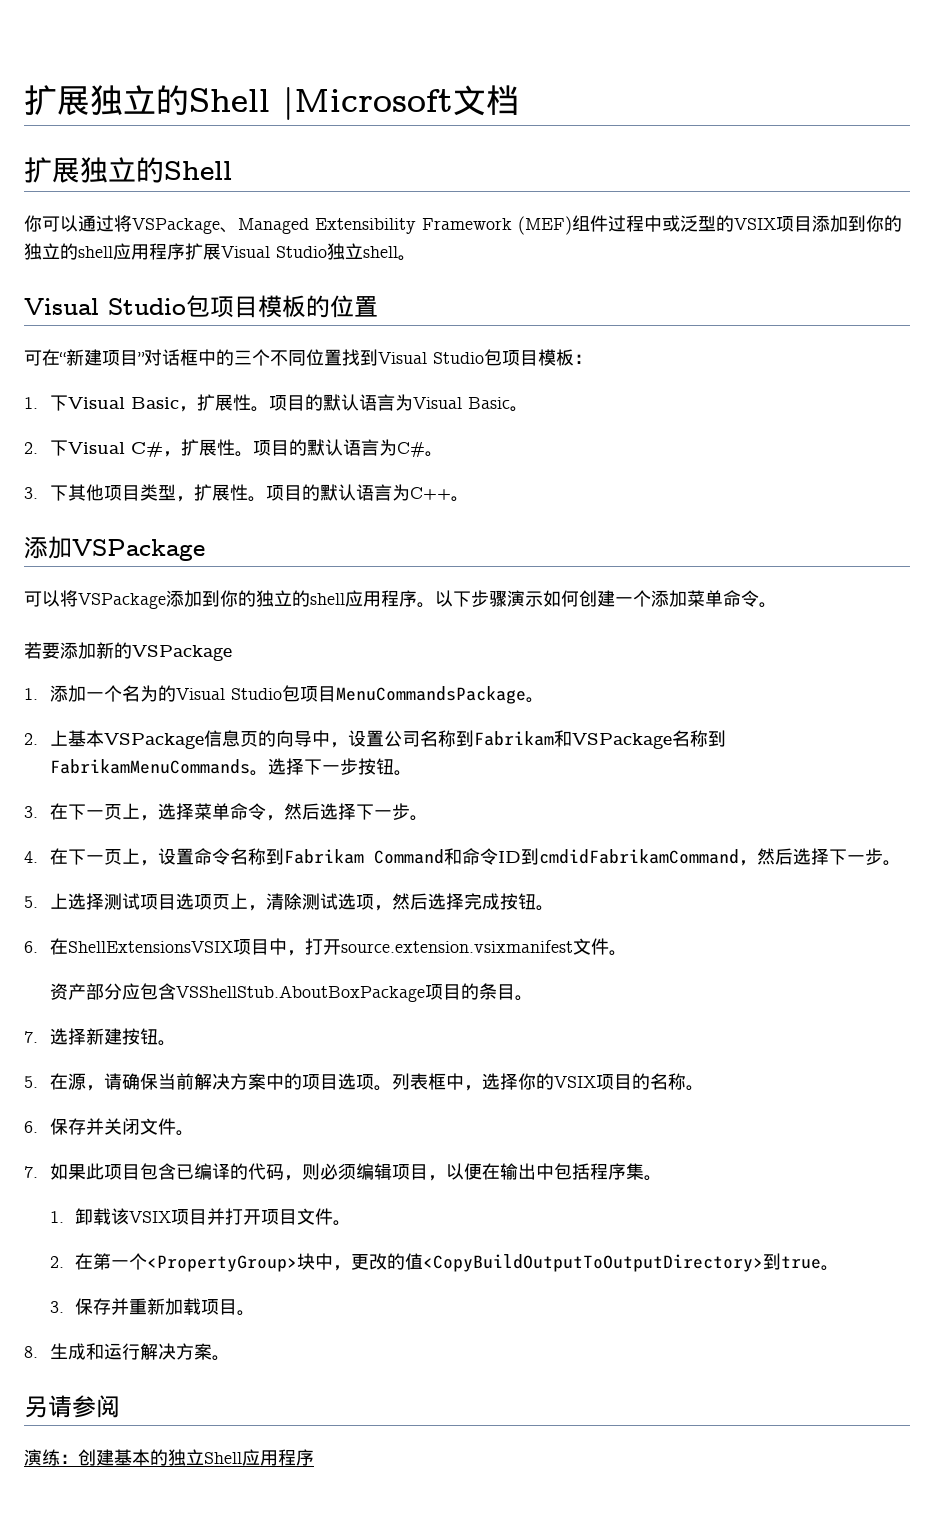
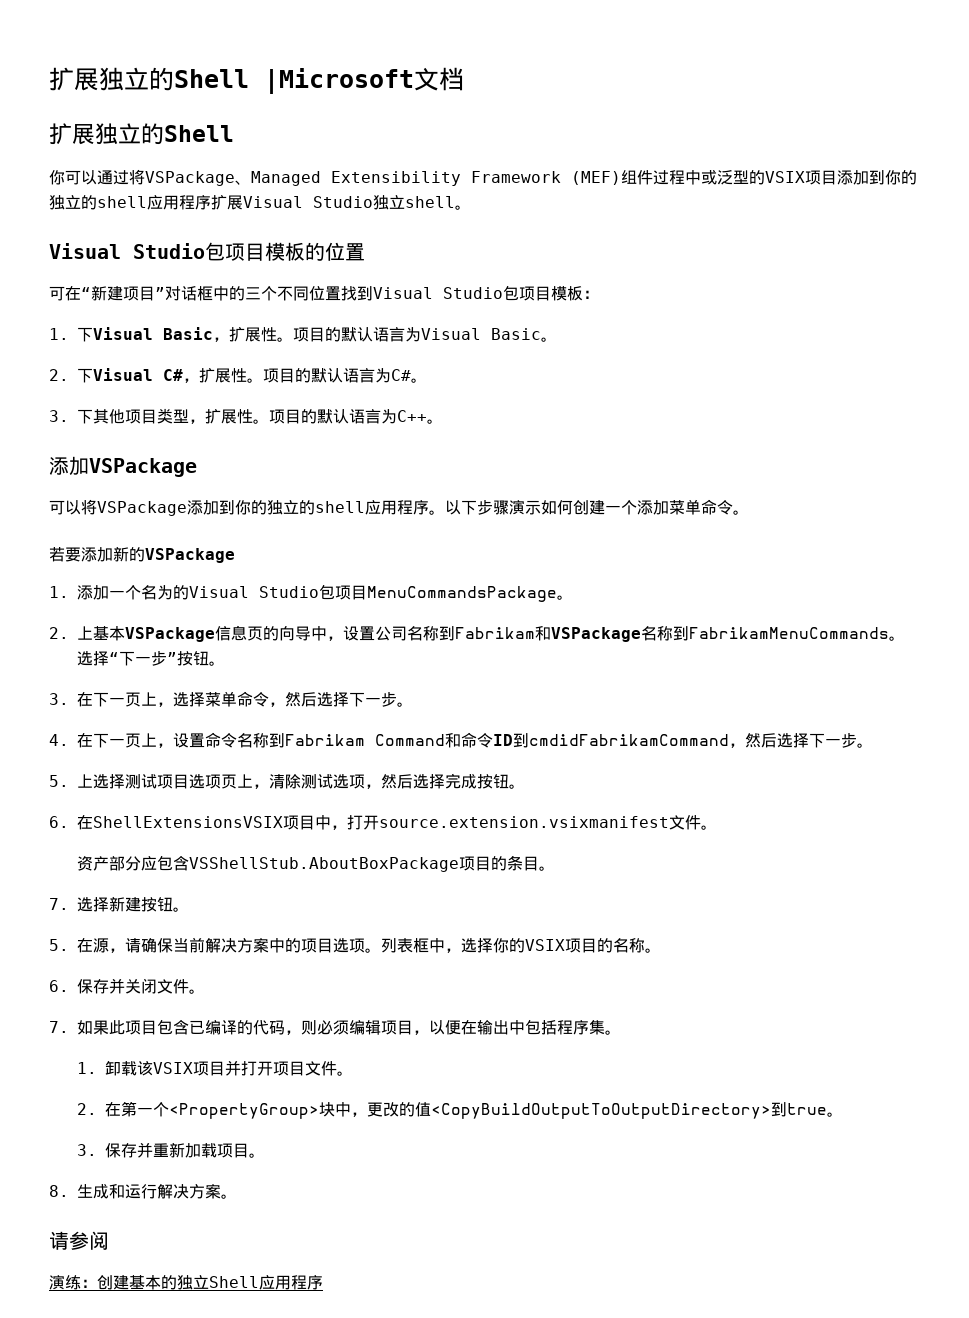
- 选择下一步按钮。
+ 选择“下一步”按钮。
- 另请参阅
+ 请参阅

